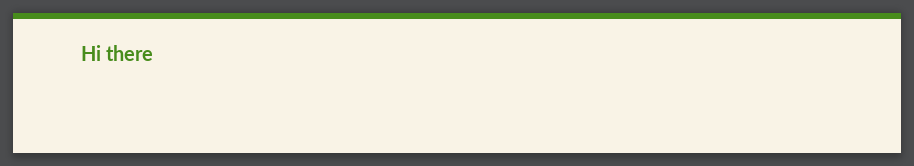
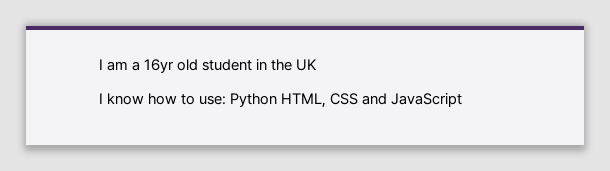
- Hi there
+ I am a 16yr old student in the UK
+ I know how to use: Python HTML, CSS and JavaScript

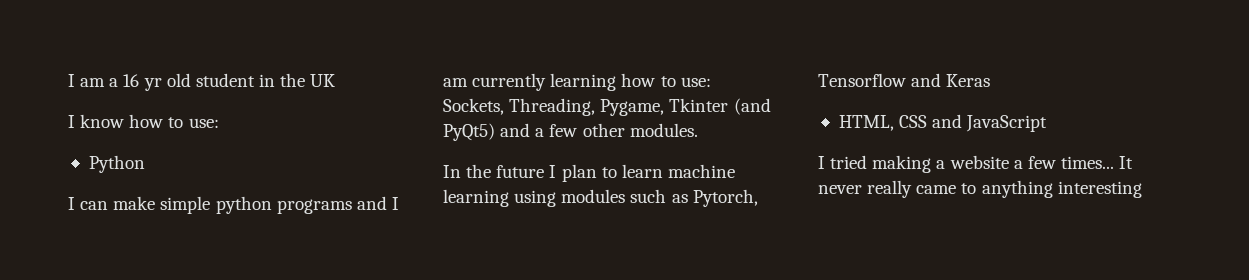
- I am a 16yr old student in the UK
+ I am a 16 yr old student in the UK
- I know how to use: Python HTML, CSS and JavaScript
+ I know how to use:
+ Python
+ I can make simple python programs and I am currently learning how to use: Sockets, Threading, Pygame, Tkinter (and PyQt5) and a few other modules.
+ In the future I plan to learn machine learning using modules such as Pytorch, Tensorflow and Keras
+ HTML, CSS and JavaScript
+ I tried making a website a few times... It never really came to anything interesting

